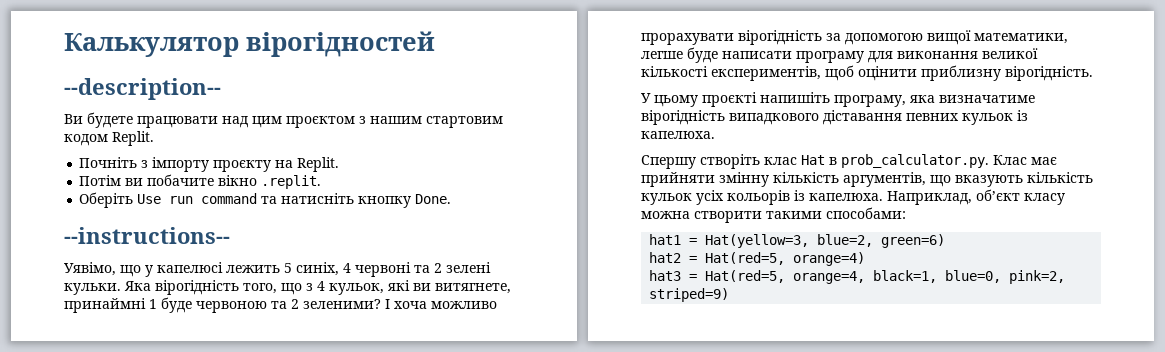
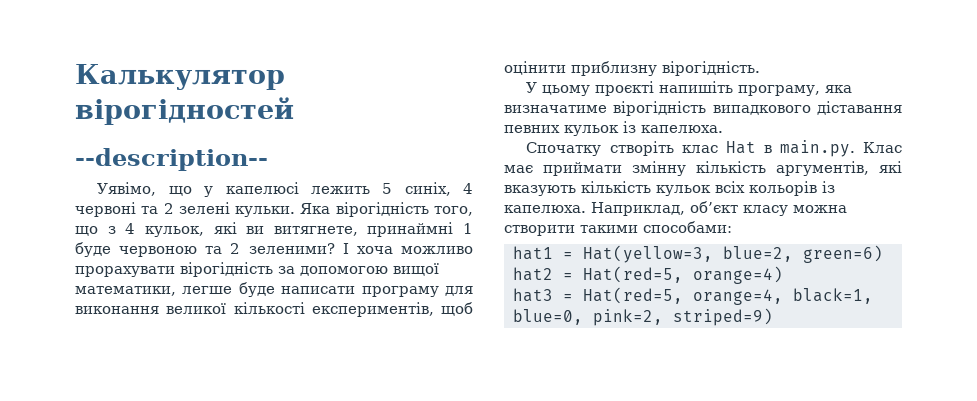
- Ви будете працювати над цим проєктом з нашим стартовим кодом Replit.
- Почніть з імпорту проєкту на Replit.
- Потім ви побачите вікно .replit.
- Оберіть Use run command та натисніть кнопку Done.
- --instructions--
- Спершу створіть клас Hat в prob_calculator.py. Клас має прийняти змінну кількість аргументів, що вказують кількість кульок усіх кольорів із капелюха.
+ Спочатку створіть клас Hat в main.py. Клас має приймати змінну кількість аргументів, які вказують кількість кульок всіх кольорів із капелюха.

